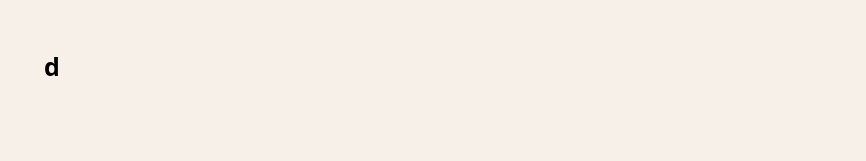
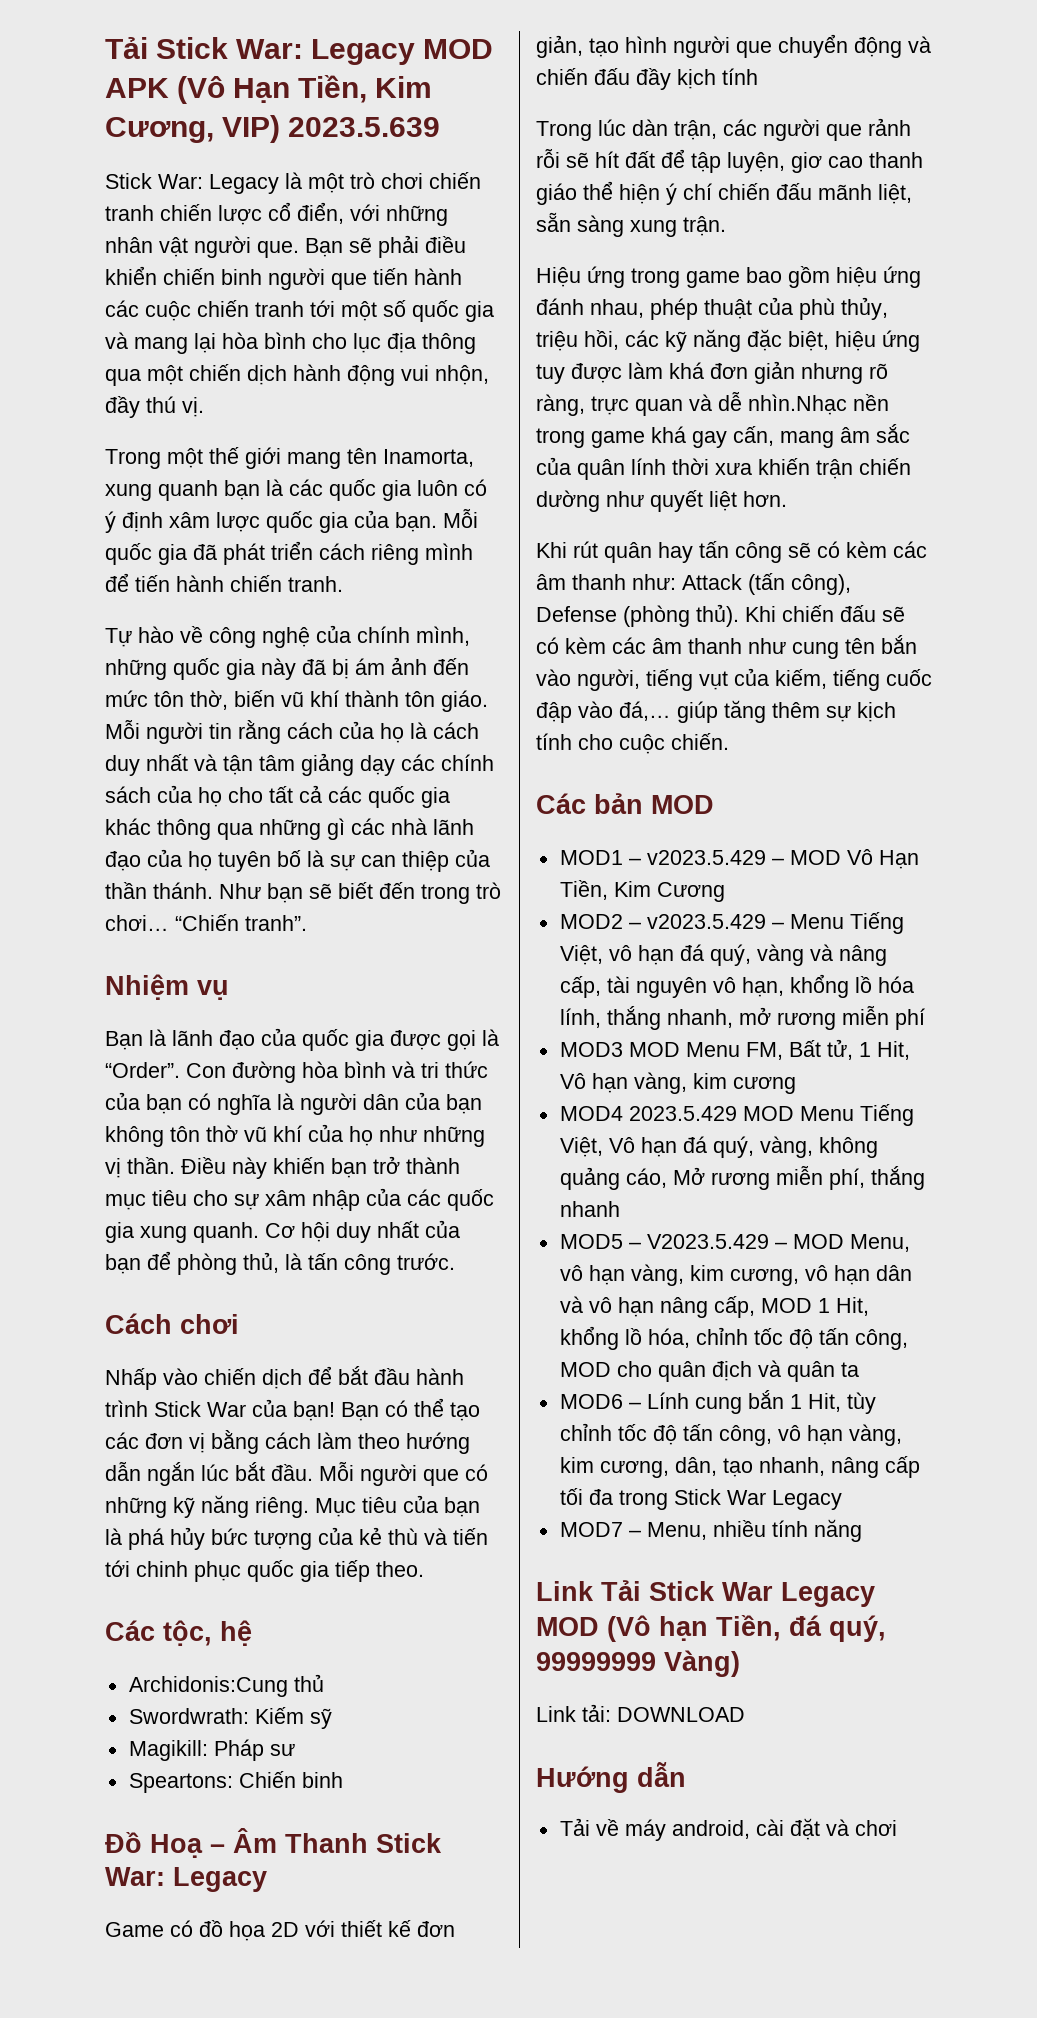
- d
+ Tải Stick War: Legacy MOD APK (Vô Hạn Tiền, Kim Cương, VIP) 2023.5.639
+ Stick War: Legacy là một trò chơi chiến tranh chiến lược cổ điển, với những nhân vật người que. Bạn sẽ phải điều khiển chiến binh người que tiến hành các cuộc chiến tranh tới một số quốc gia và mang lại hòa bình cho lục địa thông qua một chiến dịch hành động vui nhộn, đầy thú vị.
+ Trong một thế giới mang tên Inamorta, xung quanh bạn là các quốc gia luôn có ý định xâm lược quốc gia của bạn. Mỗi quốc gia đã phát triển cách riêng mình để tiến hành chiến tranh.
+ Tự hào về công nghệ của chính mình, những quốc gia này đã bị ám ảnh đến mức tôn thờ, biến vũ khí thành tôn giáo. Mỗi người tin rằng cách của họ là cách duy nhất và tận tâm giảng dạy các chính sách của họ cho tất cả các quốc gia khác thông qua những gì các nhà lãnh đạo của họ tuyên bố là sự can thiệp của thần thánh. Như bạn sẽ biết đến trong trò chơi… “Chiến tranh”.
+ Nhiệm vụ
+ Bạn là lãnh đạo của quốc gia được gọi là “Order”. Con đường hòa bình và tri thức của bạn có nghĩa là người dân của bạn không tôn thờ vũ khí của họ như những vị thần. Điều này khiến bạn trở thành mục tiêu cho sự xâm nhập của các quốc gia xung quanh. Cơ hội duy nhất của bạn để phòng thủ, là tấn công trước.
+ Cách chơi
+ Nhấp vào chiến dịch để bắt đầu hành trình Stick War của bạn! Bạn có thể tạo các đơn vị bằng cách làm theo hướng dẫn ngắn lúc bắt đầu. Mỗi người que có những kỹ năng riêng. Mục tiêu của bạn là phá hủy bức tượng của kẻ thù và tiến tới chinh phục quốc gia tiếp theo.
+ Các tộc, hệ
+ Archidonis:Cung thủ
+ Swordwrath: Kiếm sỹ
+ Magikill: Pháp sư
+ Speartons: Chiến binh
+ Đồ Hoạ – Âm Thanh Stick War: Legacy
+ Game có đồ họa 2D với thiết kế đơn giản, tạo hình người que chuyển động và chiến đấu đầy kịch tính
+ Trong lúc dàn trận, các người que rảnh rỗi sẽ hít đất để tập luyện, giơ cao thanh giáo thể hiện ý chí chiến đấu mãnh liệt, sẵn sàng xung trận.
+ Hiệu ứng trong game bao gồm hiệu ứng đánh nhau, phép thuật của phù thủy, triệu hồi, các kỹ năng đặc biệt, hiệu ứng tuy được làm khá đơn giản nhưng rõ ràng, trực quan và dễ nhìn.Nhạc nền trong game khá gay cấn, mang âm sắc của quân lính thời xưa khiến trận chiến dường như quyết liệt hơn.
+ Khi rút quân hay tấn công sẽ có kèm các âm thanh như: Attack (tấn công), Defense (phòng thủ). Khi chiến đấu sẽ có kèm các âm thanh như cung tên bắn vào người, tiếng vụt của kiếm, tiếng cuốc đập vào đá,… giúp tăng thêm sự kịch tính cho cuộc chiến.
+ Các bản MOD
+ MOD1 – v2023.5.429 – MOD Vô Hạn Tiền, Kim Cương
+ MOD2 – v2023.5.429 – Menu Tiếng Việt, vô hạn đá quý, vàng và nâng cấp, tài nguyên vô hạn, khổng lồ hóa lính, thắng nhanh, mở rương miễn phí
+ MOD3 MOD Menu FM, Bất tử, 1 Hit, Vô hạn vàng, kim cương
+ MOD4 2023.5.429 MOD Menu Tiếng Việt, Vô hạn đá quý, vàng, không quảng cáo, Mở rương miễn phí, thắng nhanh
+ MOD5 – V2023.5.429 – MOD Menu, vô hạn vàng, kim cương, vô hạn dân và vô hạn nâng cấp, MOD 1 Hit, khổng lồ hóa, chỉnh tốc độ tấn công, MOD cho quân địch và quân ta
+ MOD6 – Lính cung bắn 1 Hit, tùy chỉnh tốc độ tấn công, vô hạn vàng, kim cương, dân, tạo nhanh, nâng cấp tối đa trong Stick War Legacy
+ MOD7 – Menu, nhiều tính năng
+ Link Tải Stick War Legacy MOD (Vô hạn Tiền, đá quý, 99999999 Vàng)
+ Link tải: DOWNLOAD
+ Hướng dẫn
+ Tải về máy android, cài đặt và chơi

